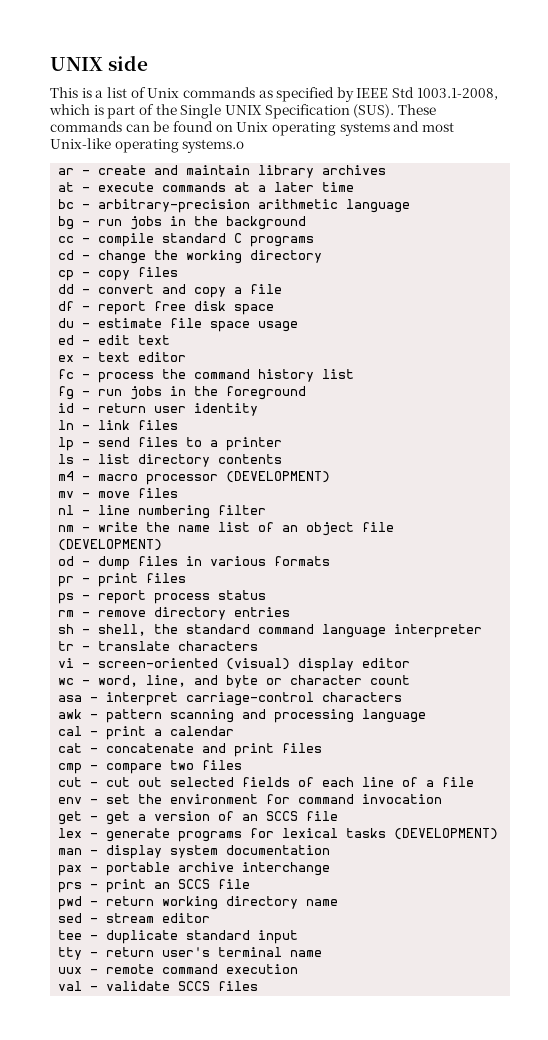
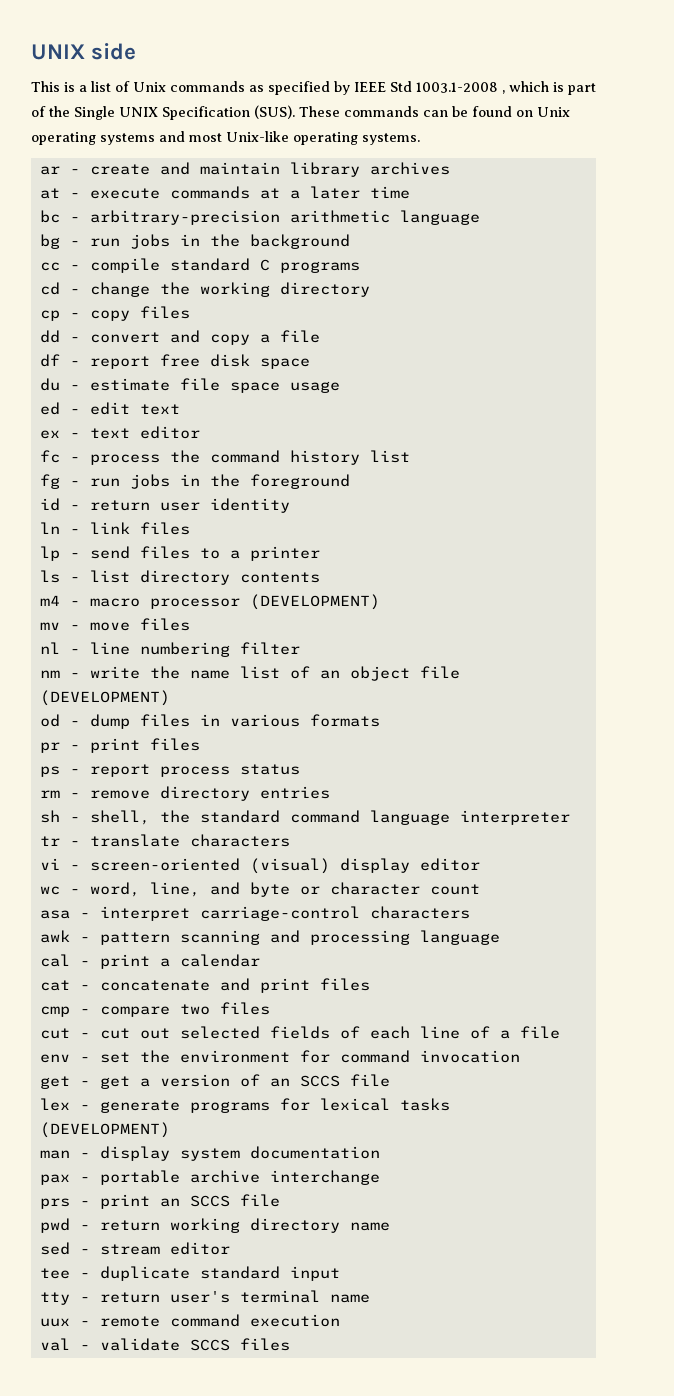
- This is a list of Unix commands as specified by IEEE Std 1003.1-2008, which is part of the Single UNIX Specification (SUS).
+ This is a list of Unix commands as specified by IEEE Std 1003.1-2008 , which is part of the Single UNIX Specification (SUS).
- These commands can be found on Unix operating systems and most Unix-like operating systems.o
+ These commands can be found on Unix operating systems and most Unix-like operating systems.

